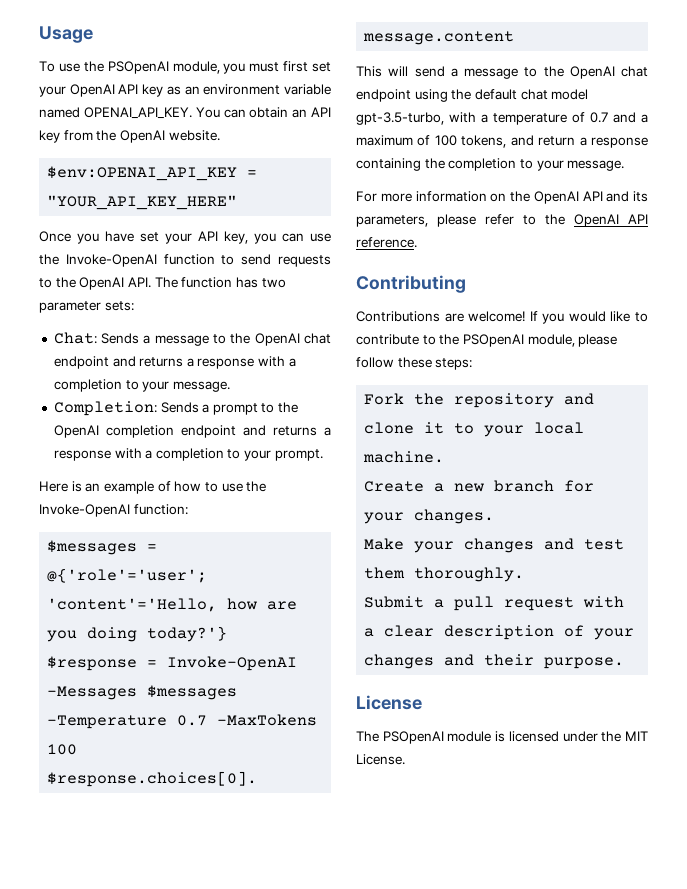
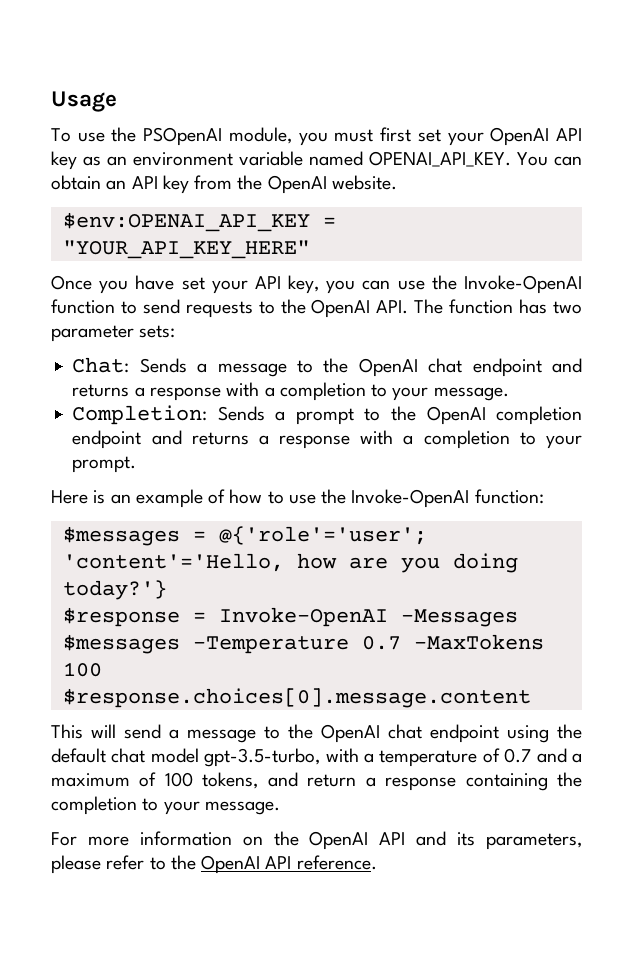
- Contributing
- Contributions are welcome! If you would like to contribute to the PSOpenAI module, please follow these steps:
- Fork the repository and clone it to your local machine.
- Create a new branch for your changes.
- Make your changes and test them thoroughly.
- Submit a pull request with a clear description of your changes and their purpose.
- License
- The PSOpenAI module is licensed under the MIT License.

